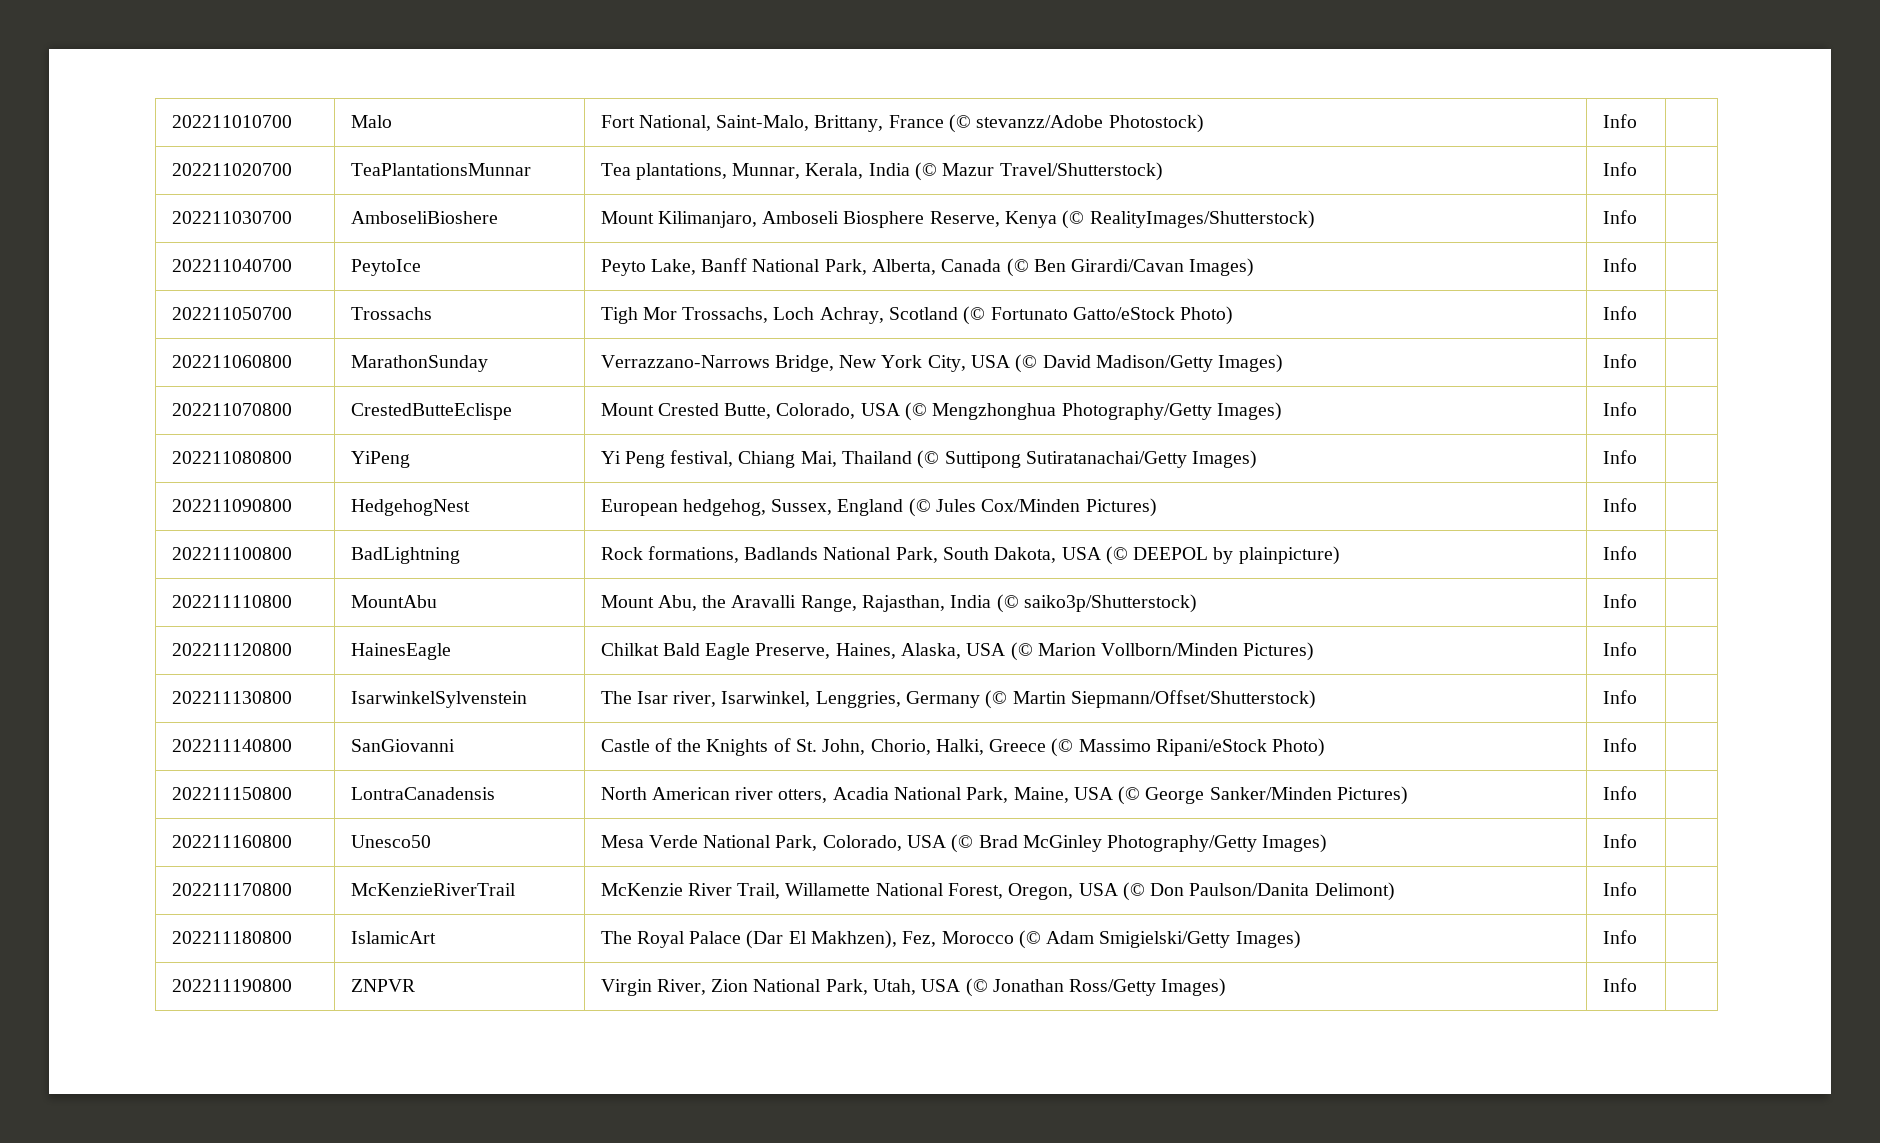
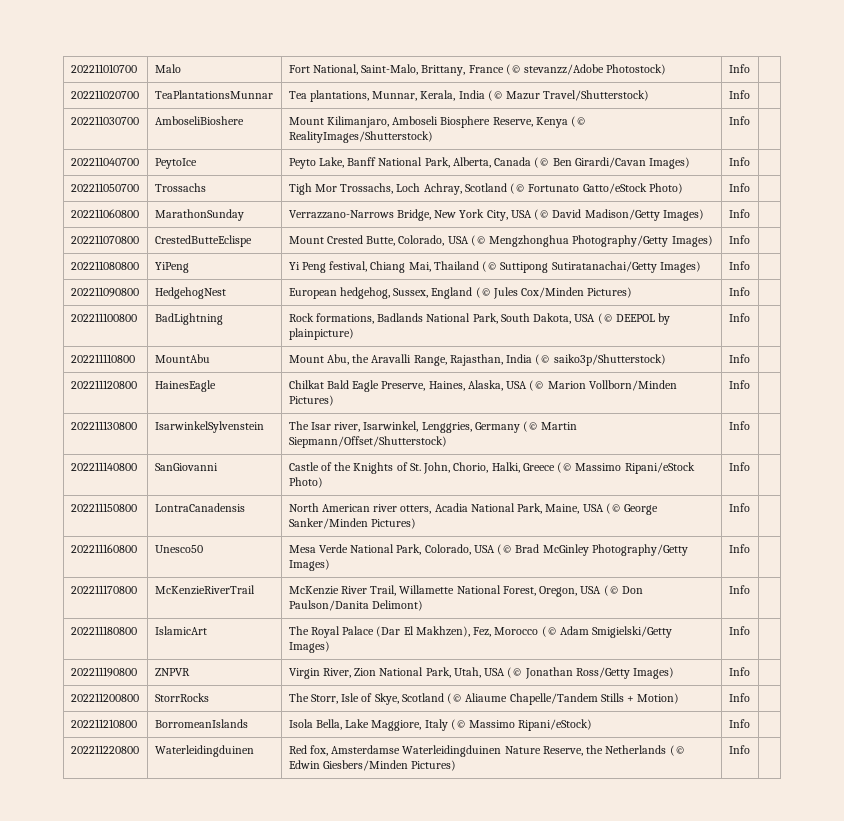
+ 202211200800 | StorrRocks | The Storr, Isle of Skye, Scotland (© Aliaume Chapelle/Tandem Stills + Motion) | Info |
+ 202211210800 | BorromeanIslands | Isola Bella, Lake Maggiore, Italy (© Massimo Ripani/eStock) | Info |
+ 202211220800 | Waterleidingduinen | Red fox, Amsterdamse Waterleidingduinen Nature Reserve, the Netherlands (© Edwin Giesbers/Minden Pictures) | Info |

